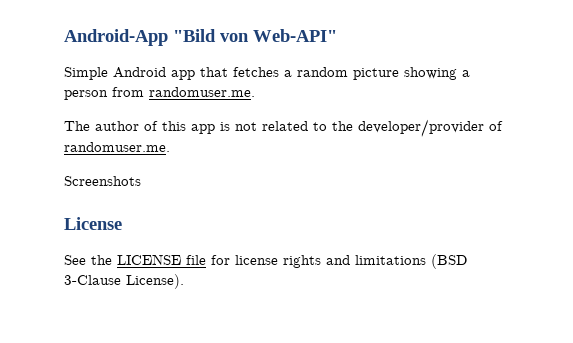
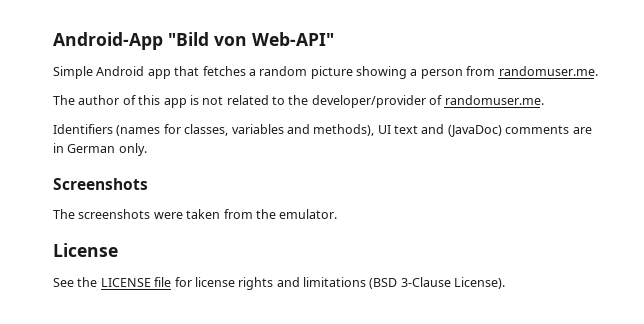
+ Identifiers (names for classes, variables and methods), UI text and (JavaDoc) comments are in German only.
  Screenshots
+ The screenshots were taken from the emulator.

